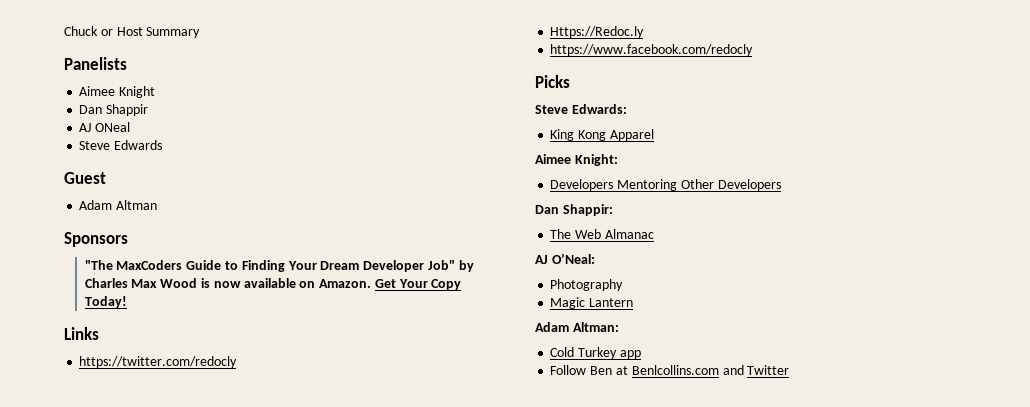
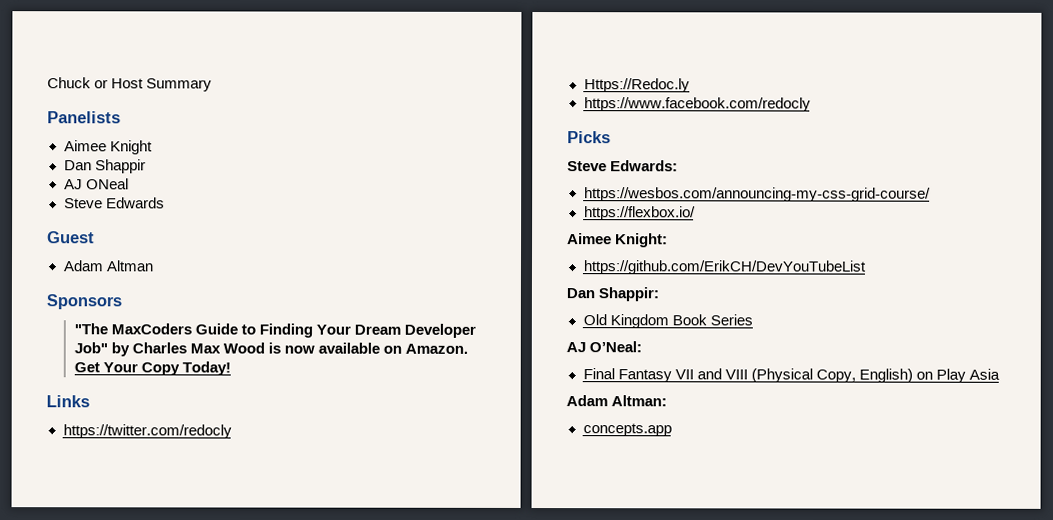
- King Kong Apparel
+ https://wesbos.com/announcing-my-css-grid-course/
+ https://flexbox.io/
- Developers Mentoring Other Developers
+ https://github.com/ErikCH/DevYouTubeList
  Dan Shappir:
- The Web Almanac
+ Old Kingdom Book Series
  AJ O’Neal:
- Photography
- Magic Lantern
+ Final Fantasy VII and VIII (Physical Copy, English) on Play Asia
  Adam Altman:
- Cold Turkey app
- Follow Ben at Benlcollins.com and Twitter
+ concepts.app

